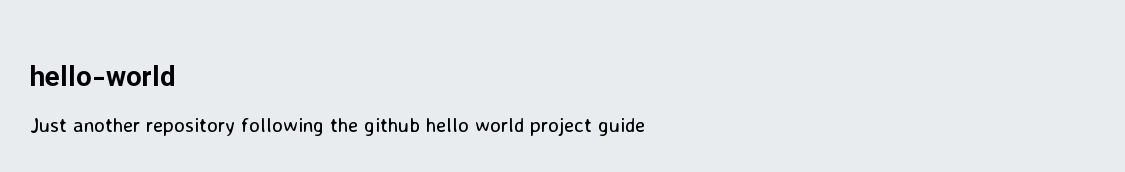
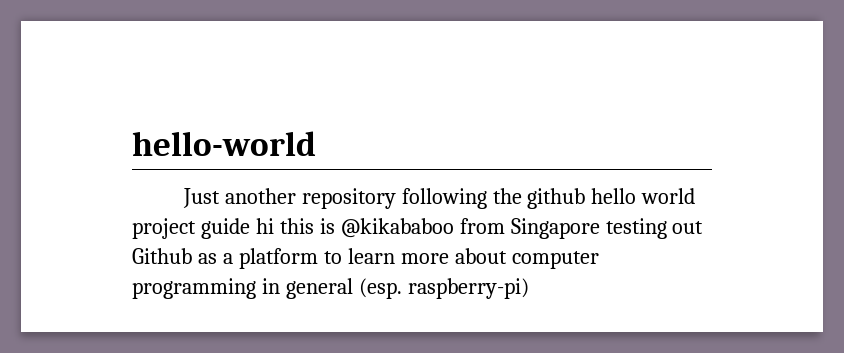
- Just another repository following the github hello world project guide
+ Just another repository following the github hello world project guide hi this is @kikababoo from Singapore testing out Github as a platform to learn more about computer programming in general (esp. raspberry-pi)

